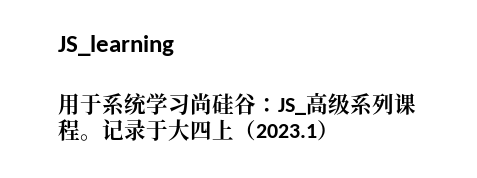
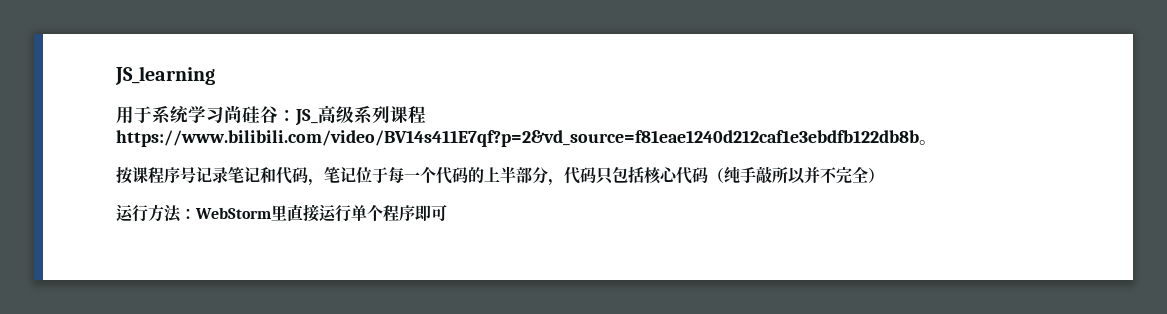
- 用于系统学习尚硅谷：JS_高级系列课程。记录于大四上（2023.1）
+ 用于系统学习尚硅谷：JS_高级系列课程https://www.bilibili.com/video/BV14s411E7qf?p=2&vd_source=f81eae1240d212caf1e3ebdfb122db8b。
+ 按课程序号记录笔记和代码，笔记位于每一个代码的上半部分，代码只包括核心代码（纯手敲所以并不完全）
+ 运行方法：WebStorm里直接运行单个程序即可

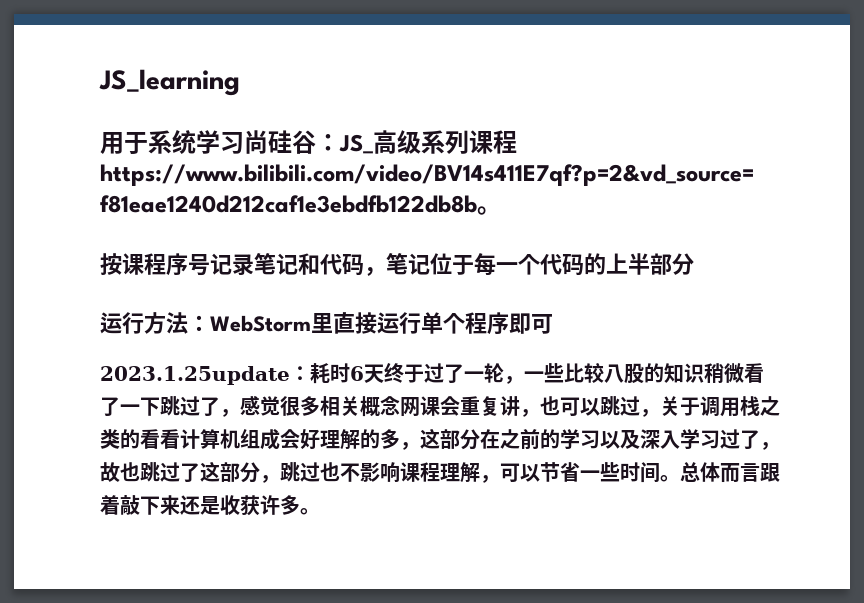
- 按课程序号记录笔记和代码，笔记位于每一个代码的上半部分，代码只包括核心代码（纯手敲所以并不完全）
+ 按课程序号记录笔记和代码，笔记位于每一个代码的上半部分
+ 2023.1.25update：耗时6天终于过了一轮，一些比较八股的知识稍微看了一下跳过了，感觉很多相关概念网课会重复讲，也可以跳过，关于调用栈之类的看看计算机组成会好理解的多，这部分在之前的学习以及深入学习过了，故也跳过了这部分，跳过也不影响课程理解，可以节省一些时间。总体而言跟着敲下来还是收获许多。

